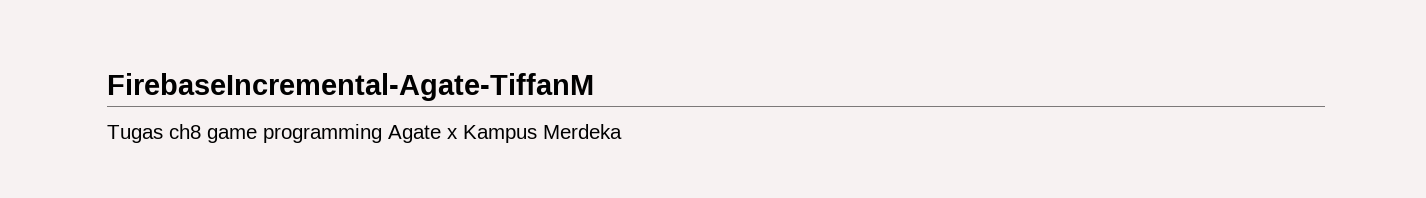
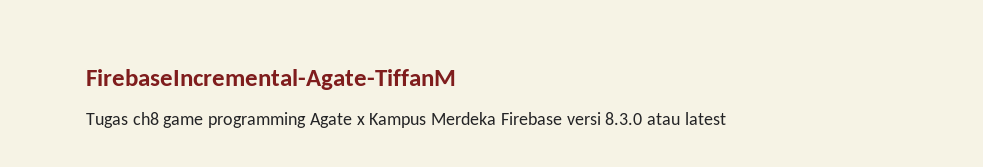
- Tugas ch8 game programming Agate x Kampus Merdeka
+ Tugas ch8 game programming Agate x Kampus Merdeka Firebase versi 8.3.0 atau latest

